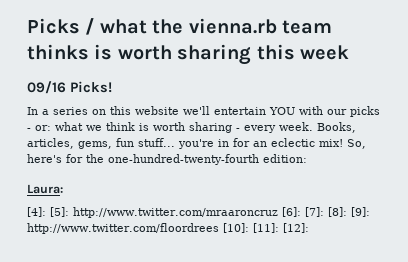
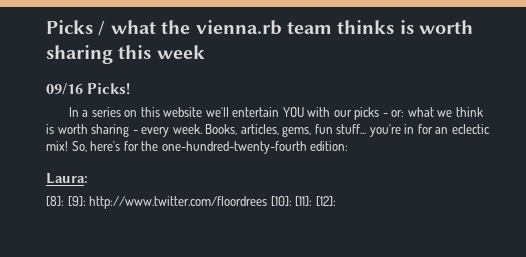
- [4]: [5]: http://www.twitter.com/mraaroncruz [6]: [7]: [8]: [9]: http://www.twitter.com/floordrees [10]: [11]: [12]:
+ [8]: [9]: http://www.twitter.com/floordrees [10]: [11]: [12]:

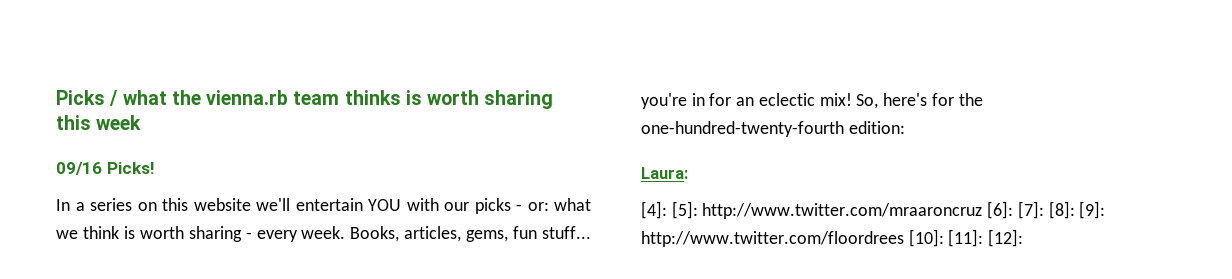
- [8]: [9]: http://www.twitter.com/floordrees [10]: [11]: [12]:
+ [4]: [5]: http://www.twitter.com/mraaroncruz [6]: [7]: [8]: [9]: http://www.twitter.com/floordrees [10]: [11]: [12]:

